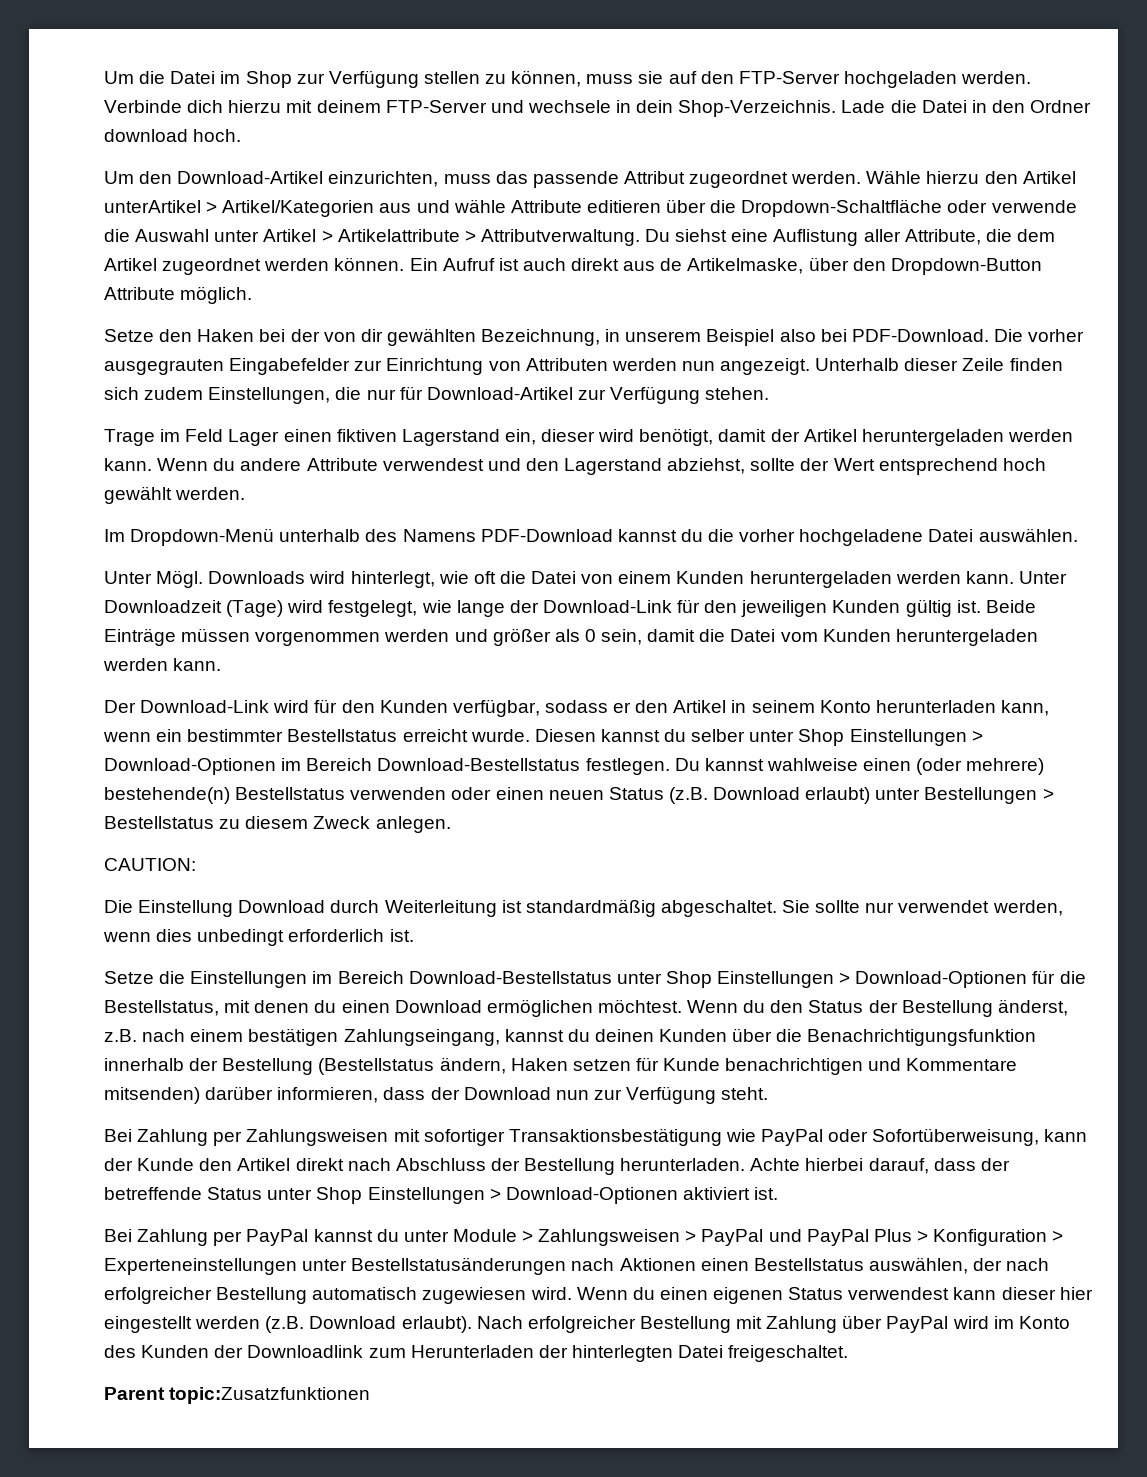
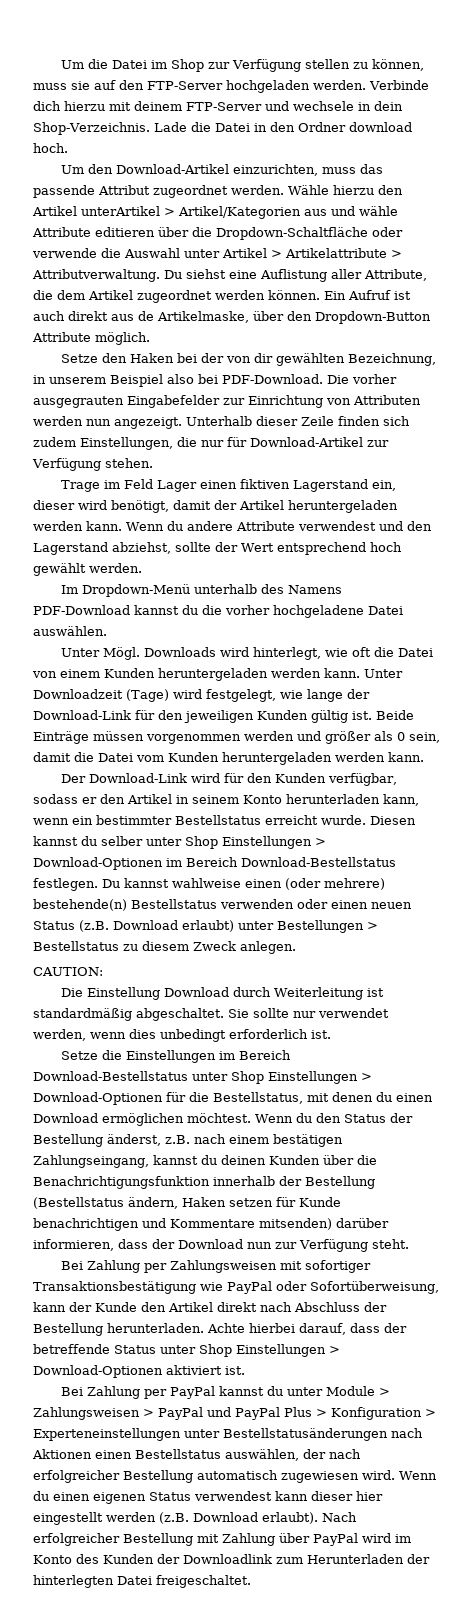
- Parent topic:Zusatzfunktionen

